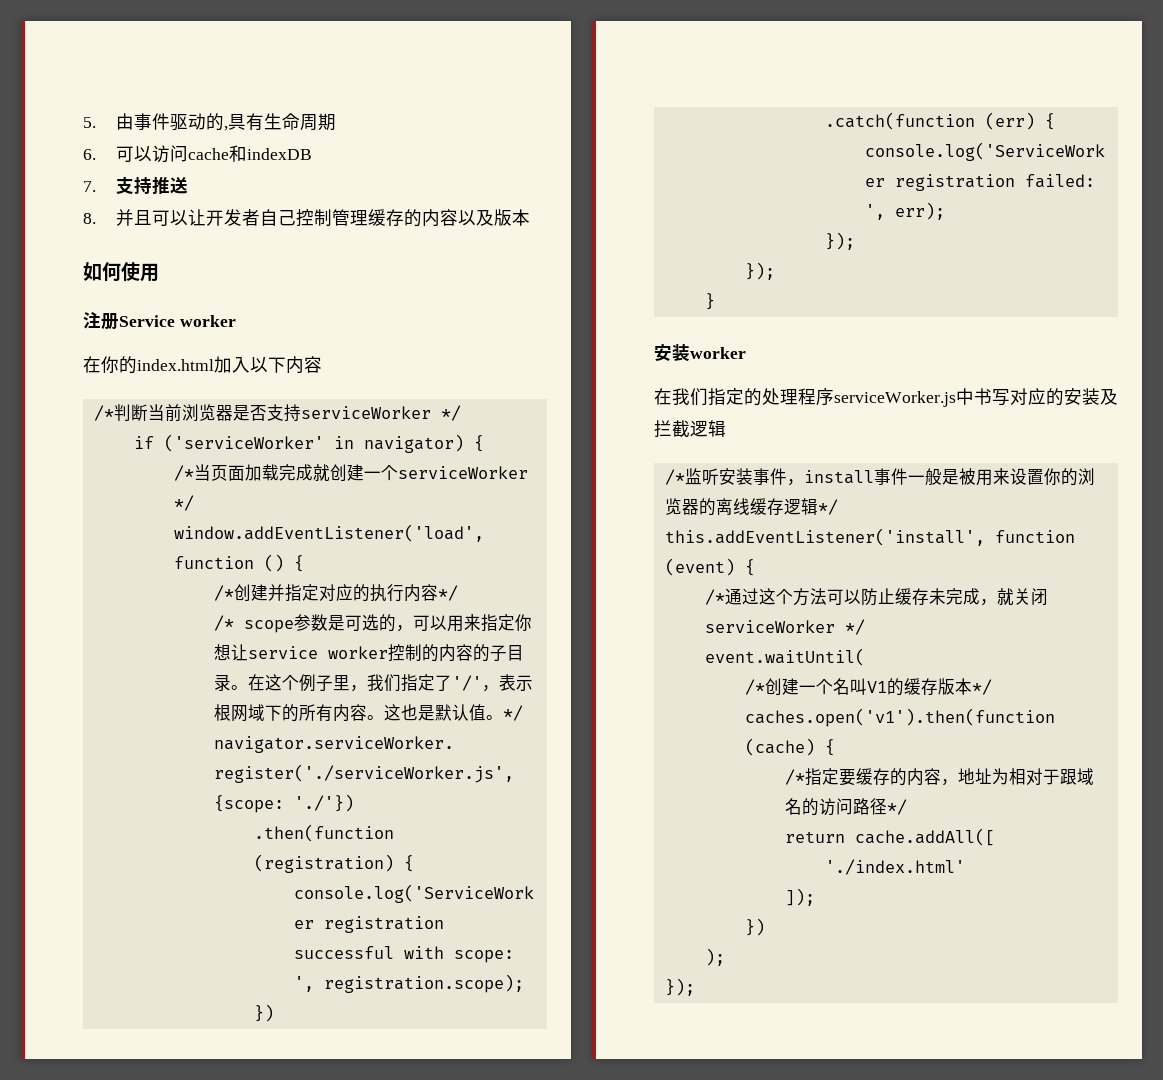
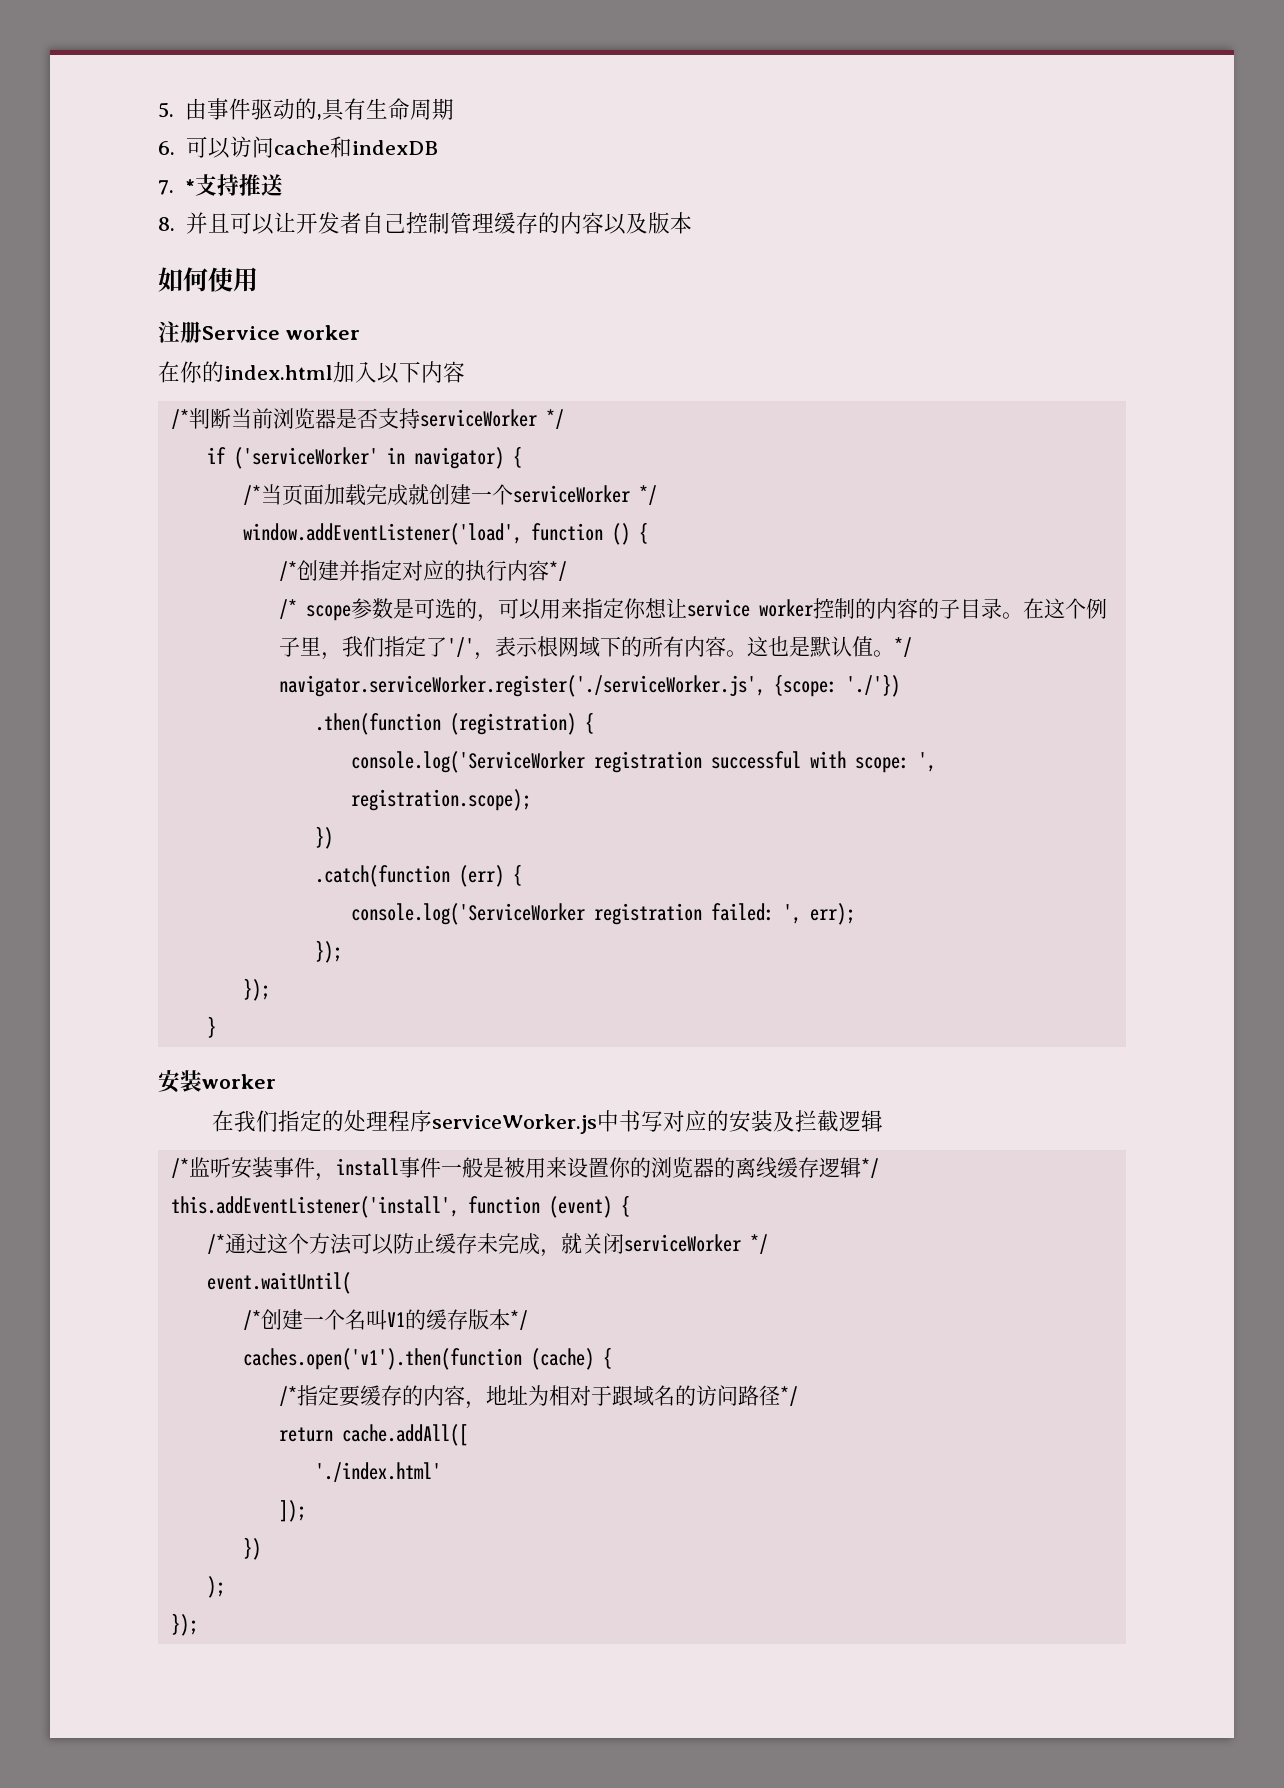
- 7.支持推送
+ 7. *支持推送

